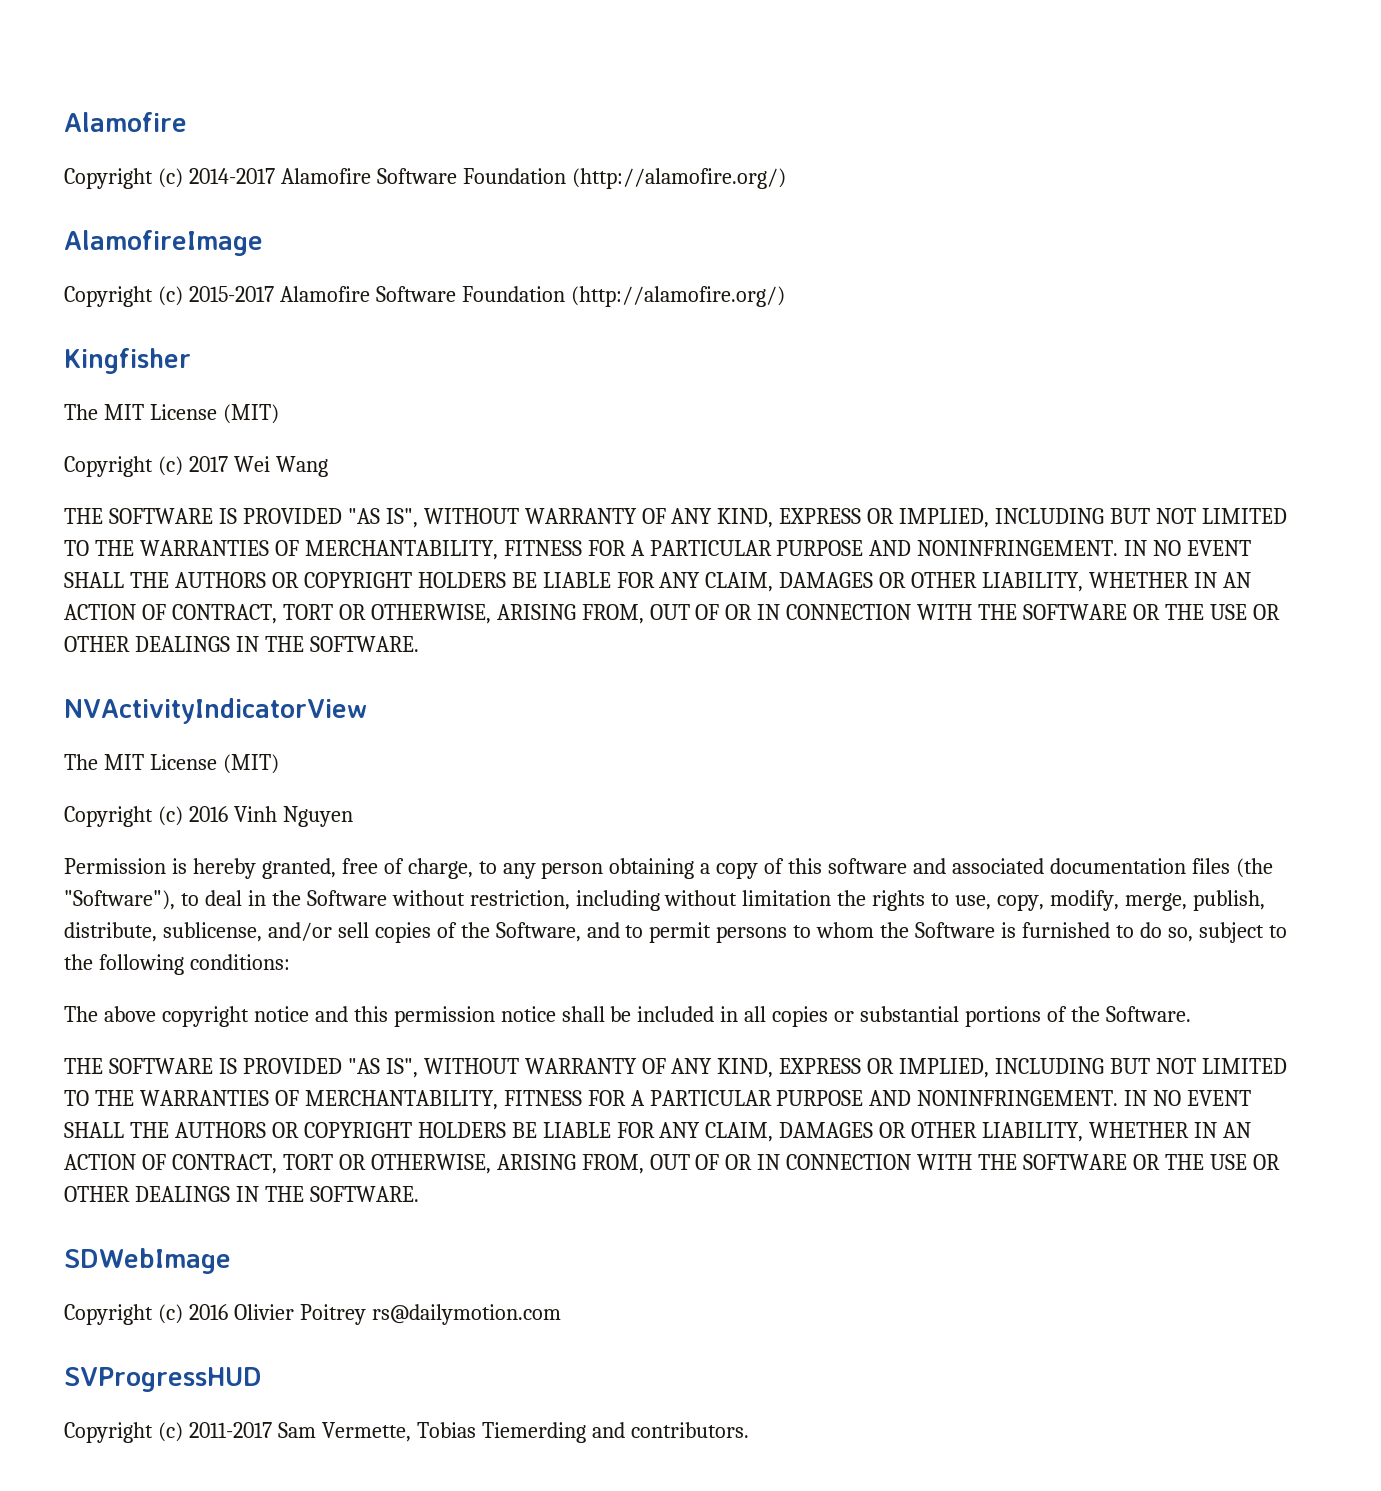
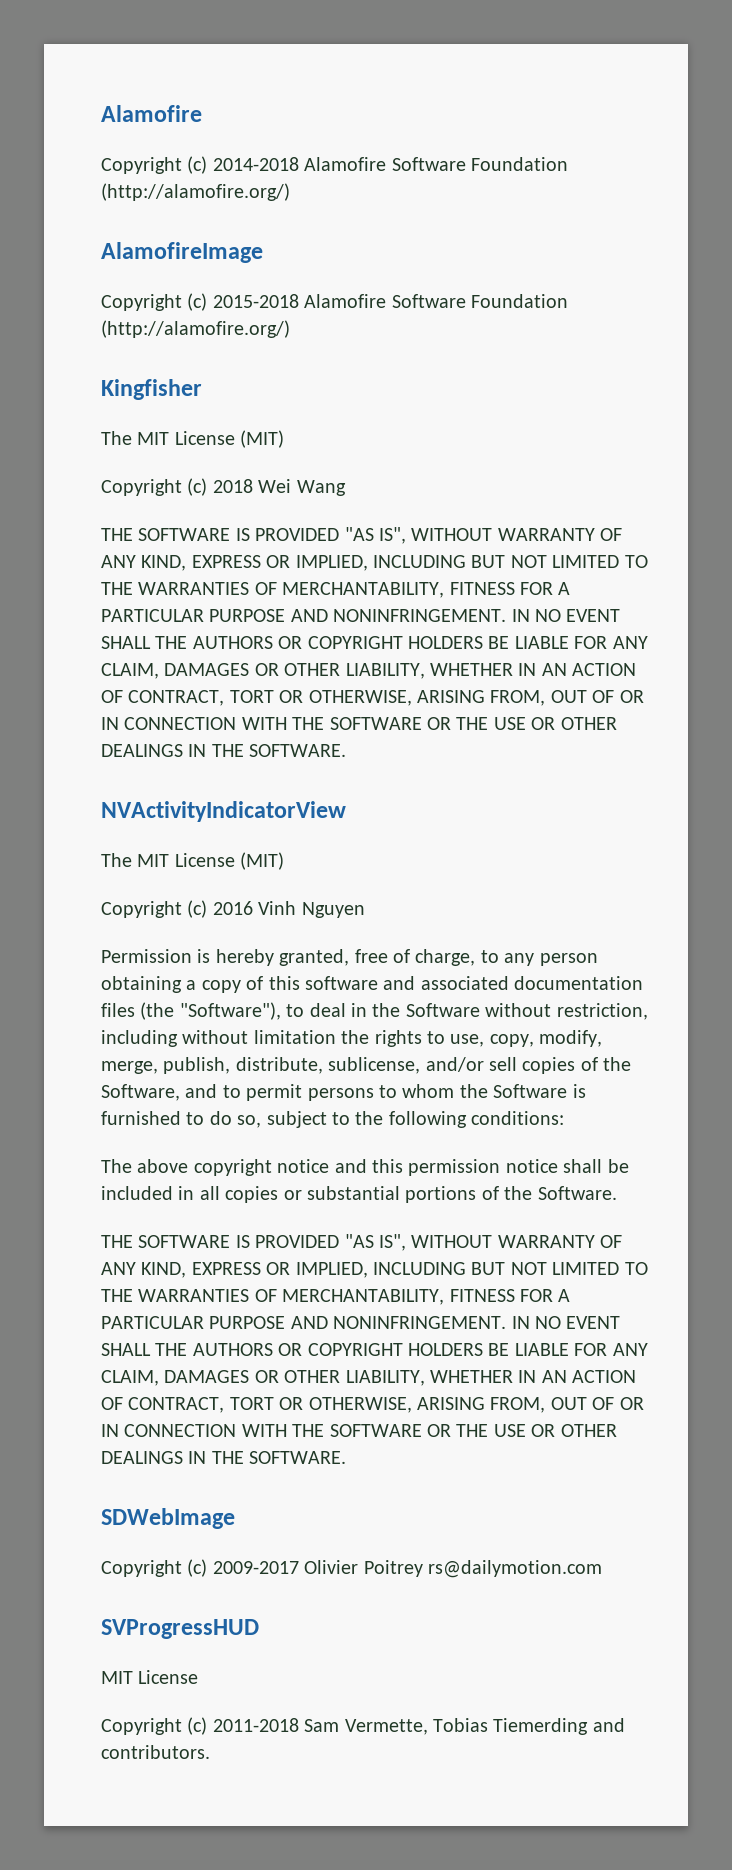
- Copyright (c) 2014-2017 Alamofire Software Foundation (http://alamofire.org/)
+ Copyright (c) 2014-2018 Alamofire Software Foundation (http://alamofire.org/)
- Copyright (c) 2015-2017 Alamofire Software Foundation (http://alamofire.org/)
+ Copyright (c) 2015-2018 Alamofire Software Foundation (http://alamofire.org/)
- Copyright (c) 2017 Wei Wang
+ Copyright (c) 2018 Wei Wang
- Copyright (c) 2016 Olivier Poitrey rs@dailymotion.com
+ Copyright (c) 2009-2017 Olivier Poitrey rs@dailymotion.com
  SVProgressHUD
- Copyright (c) 2011-2017 Sam Vermette, Tobias Tiemerding and contributors.
+ MIT License
+ Copyright (c) 2011-2018 Sam Vermette, Tobias Tiemerding and contributors.

